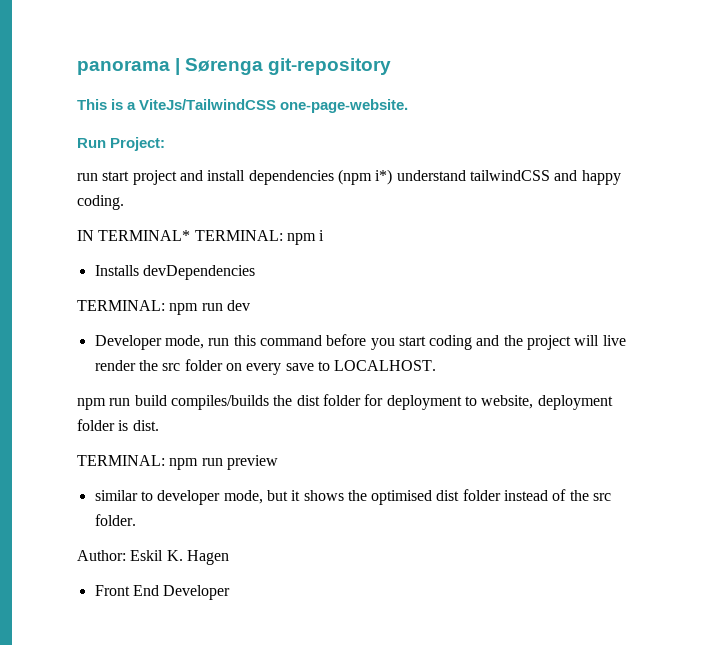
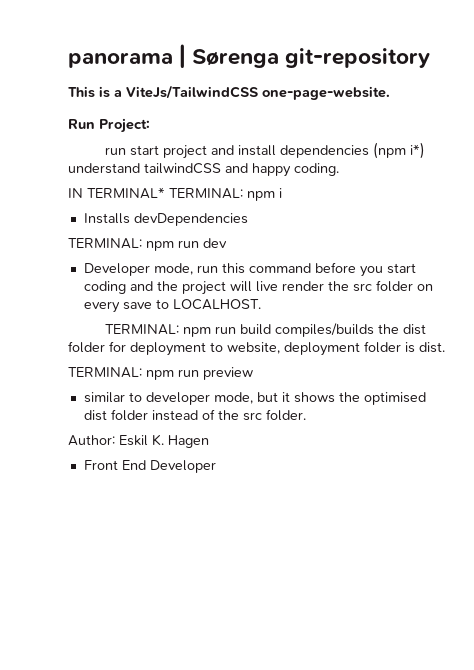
- npm run build compiles/builds the dist folder for deployment to website, deployment folder is dist.
+ TERMINAL: npm run build compiles/builds the dist folder for deployment to website, deployment folder is dist.

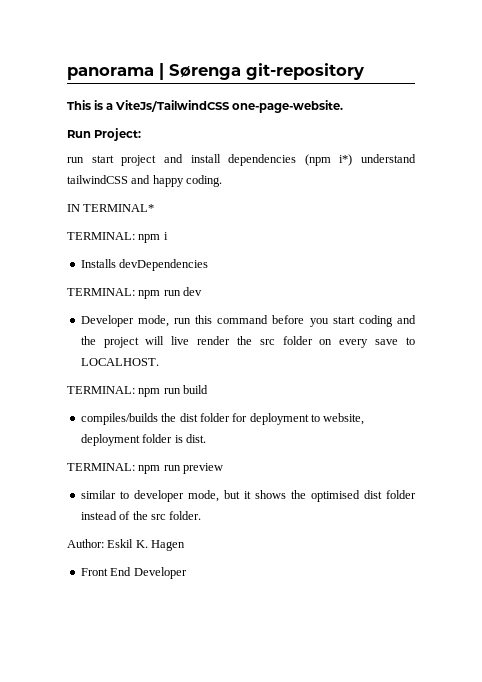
- IN TERMINAL* TERMINAL: npm i
+ IN TERMINAL*
+ TERMINAL: npm i
- TERMINAL: npm run build compiles/builds the dist folder for deployment to website, deployment folder is dist.
+ TERMINAL: npm run build
+ compiles/builds the dist folder for deployment to website, deployment folder is dist.

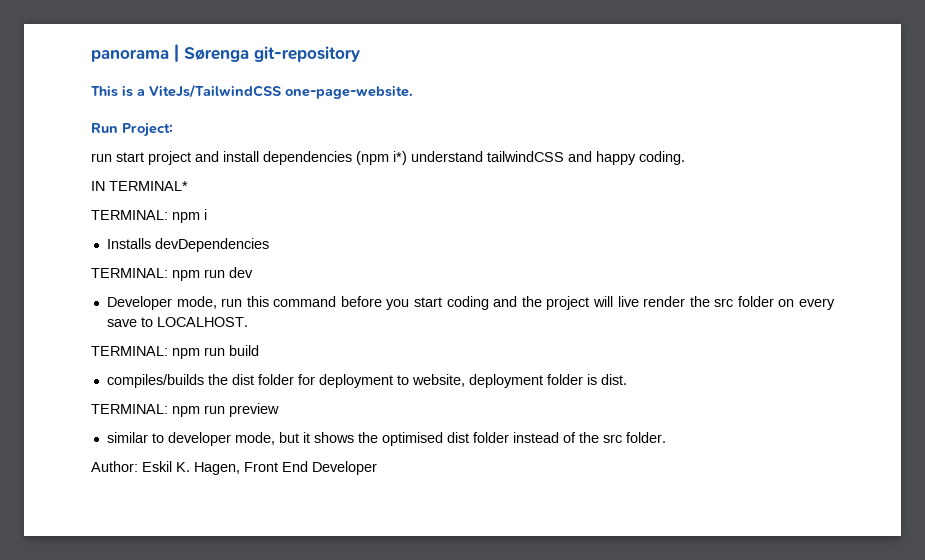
- Author: Eskil K. Hagen
- Front End Developer
+ Author: Eskil K. Hagen, Front End Developer

